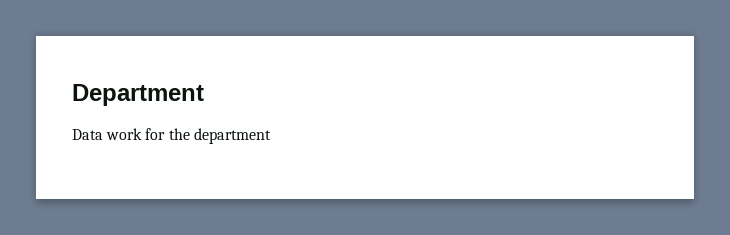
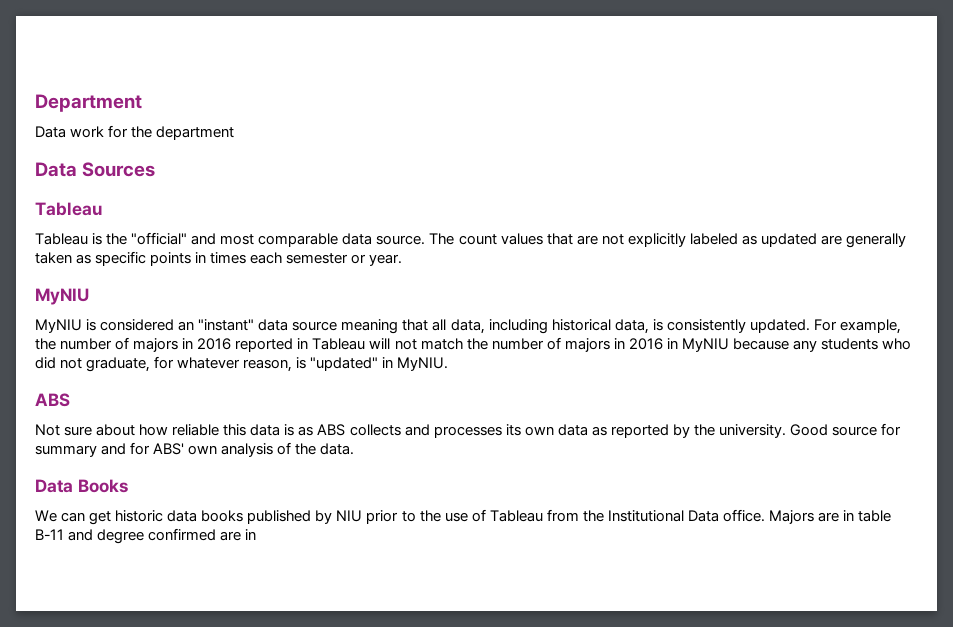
+ Data Sources
+ Tableau
+ Tableau is the "official" and most comparable data source. The count values that are not explicitly labeled as updated are generally taken as specific points in times each semester or year.
+ MyNIU
+ MyNIU is considered an "instant" data source meaning that all data, including historical data, is consistently updated. For example, the number of majors in 2016 reported in Tableau will not match the number of majors in 2016 in MyNIU because any students who did not graduate, for whatever reason, is "updated" in MyNIU.
+ ABS
+ Not sure about how reliable this data is as ABS collects and processes its own data as reported by the university. Good source for summary and for ABS' own analysis of the data.
+ Data Books
+ We can get historic data books published by NIU prior to the use of Tableau from the Institutional Data office. Majors are in table B-11 and degree confirmed are in

